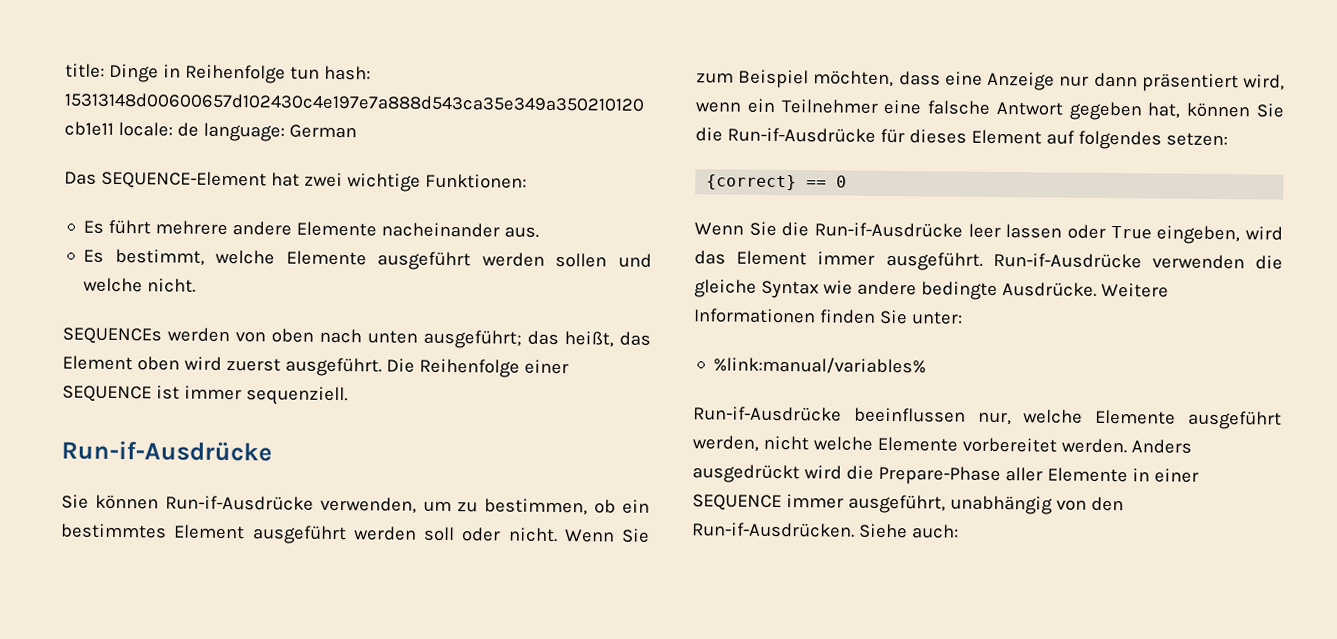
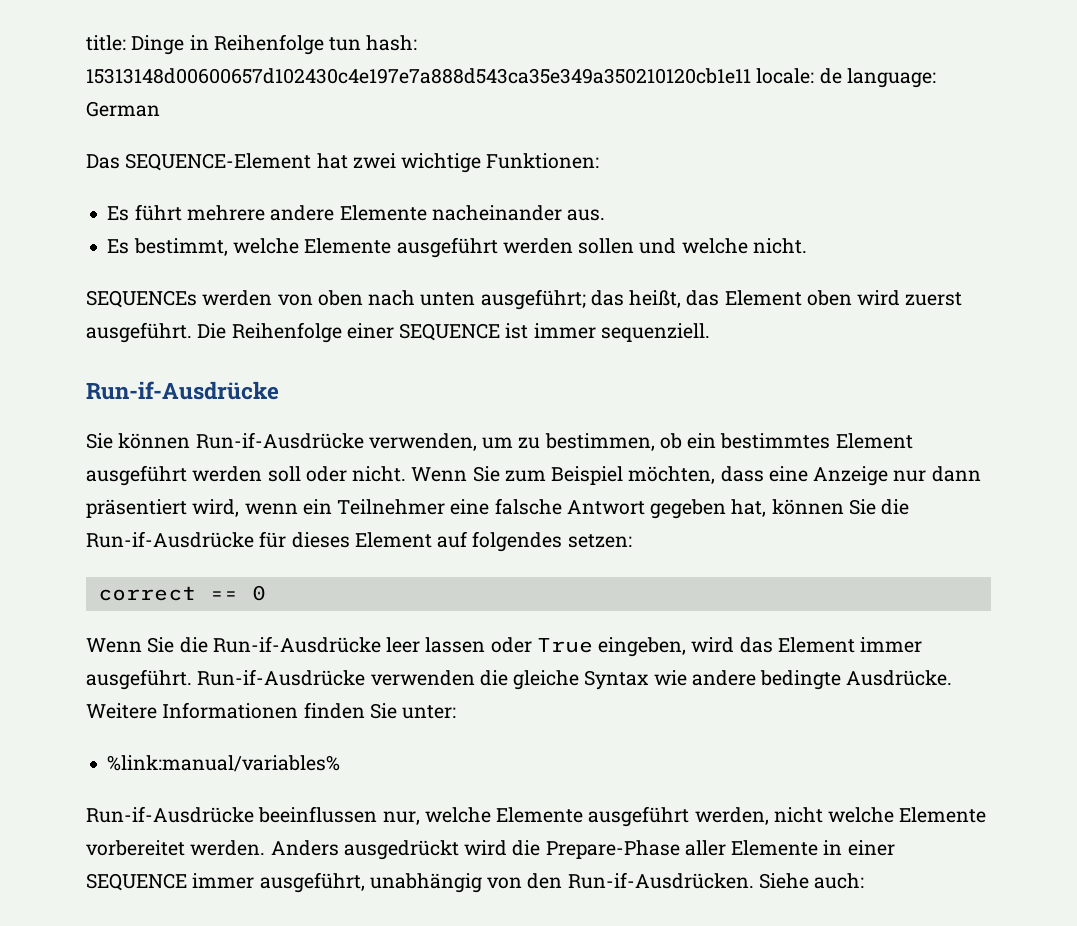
- {correct} == 0
+ correct == 0

